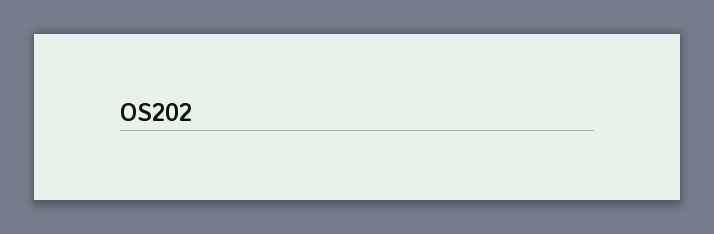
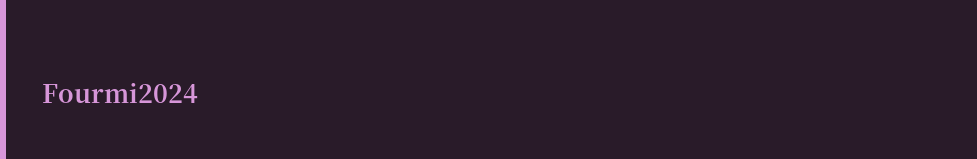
- OS202
+ Fourmi2024

